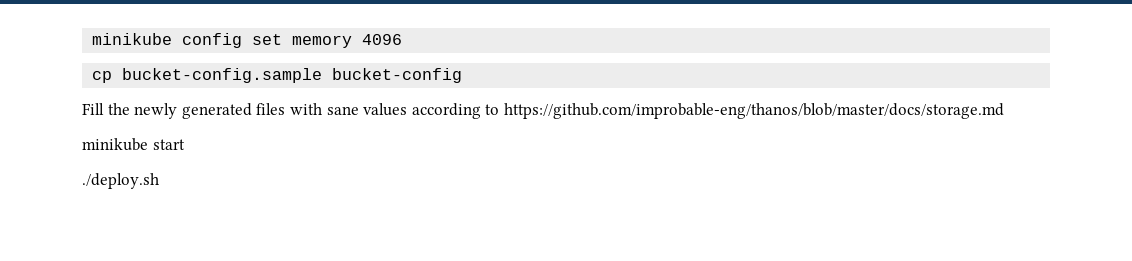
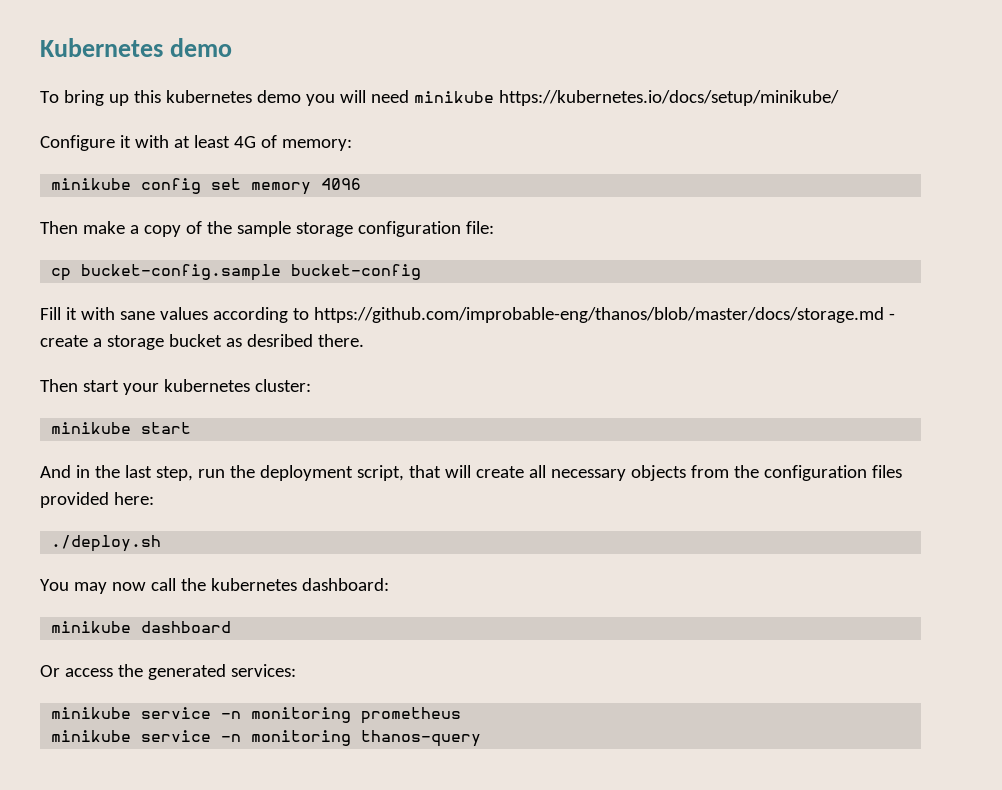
+ Kubernetes demo
+ To bring up this kubernetes demo you will need minikube https://kubernetes.io/docs/setup/minikube/
+ Configure it with at least 4G of memory:
+ Then make a copy of the sample storage configuration file:
- Fill the newly generated files with sane values according to https://github.com/improbable-eng/thanos/blob/master/docs/storage.md
+ Fill it with sane values according to https://github.com/improbable-eng/thanos/blob/master/docs/storage.md - create a storage bucket as desribed there.
+ Then start your kubernetes cluster:
  minikube start
+ And in the last step, run the deployment script, that will create all necessary objects from the configuration files provided here:
  ./deploy.sh
+ You may now call the kubernetes dashboard:
+ minikube dashboard
+ Or access the generated services:
+ minikube service -n monitoring prometheus
+ minikube service -n monitoring thanos-query

